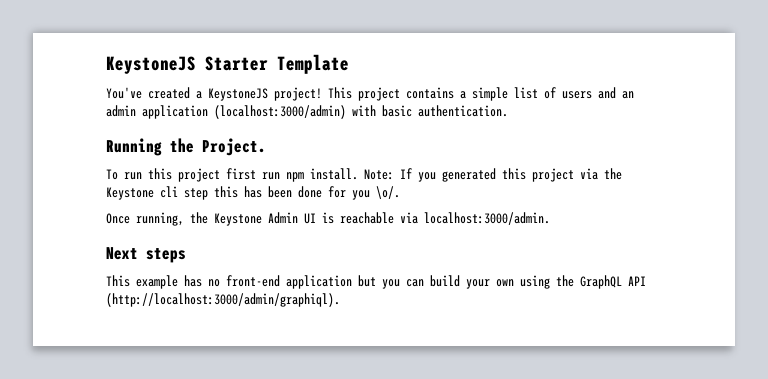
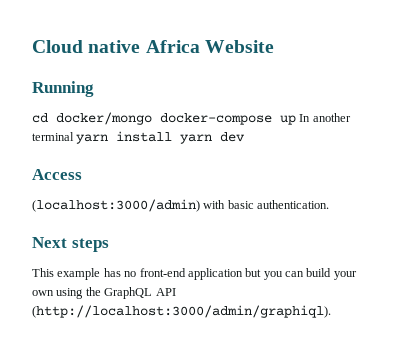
- KeystoneJS Starter Template
- You've created a KeystoneJS project! This project contains a simple list of users and an admin application (localhost:3000/admin) with basic authentication.
- Running the Project.
- To run this project first run npm install. Note: If you generated this project via the Keystone cli step this has been done for you \o/.
- Once running, the Keystone Admin UI is reachable via localhost:3000/admin.
+ Cloud native Africa Website
+ Running
+ cd docker/mongo docker-compose up In another terminal yarn install yarn dev
+ Access
+ (localhost:3000/admin) with basic authentication.

